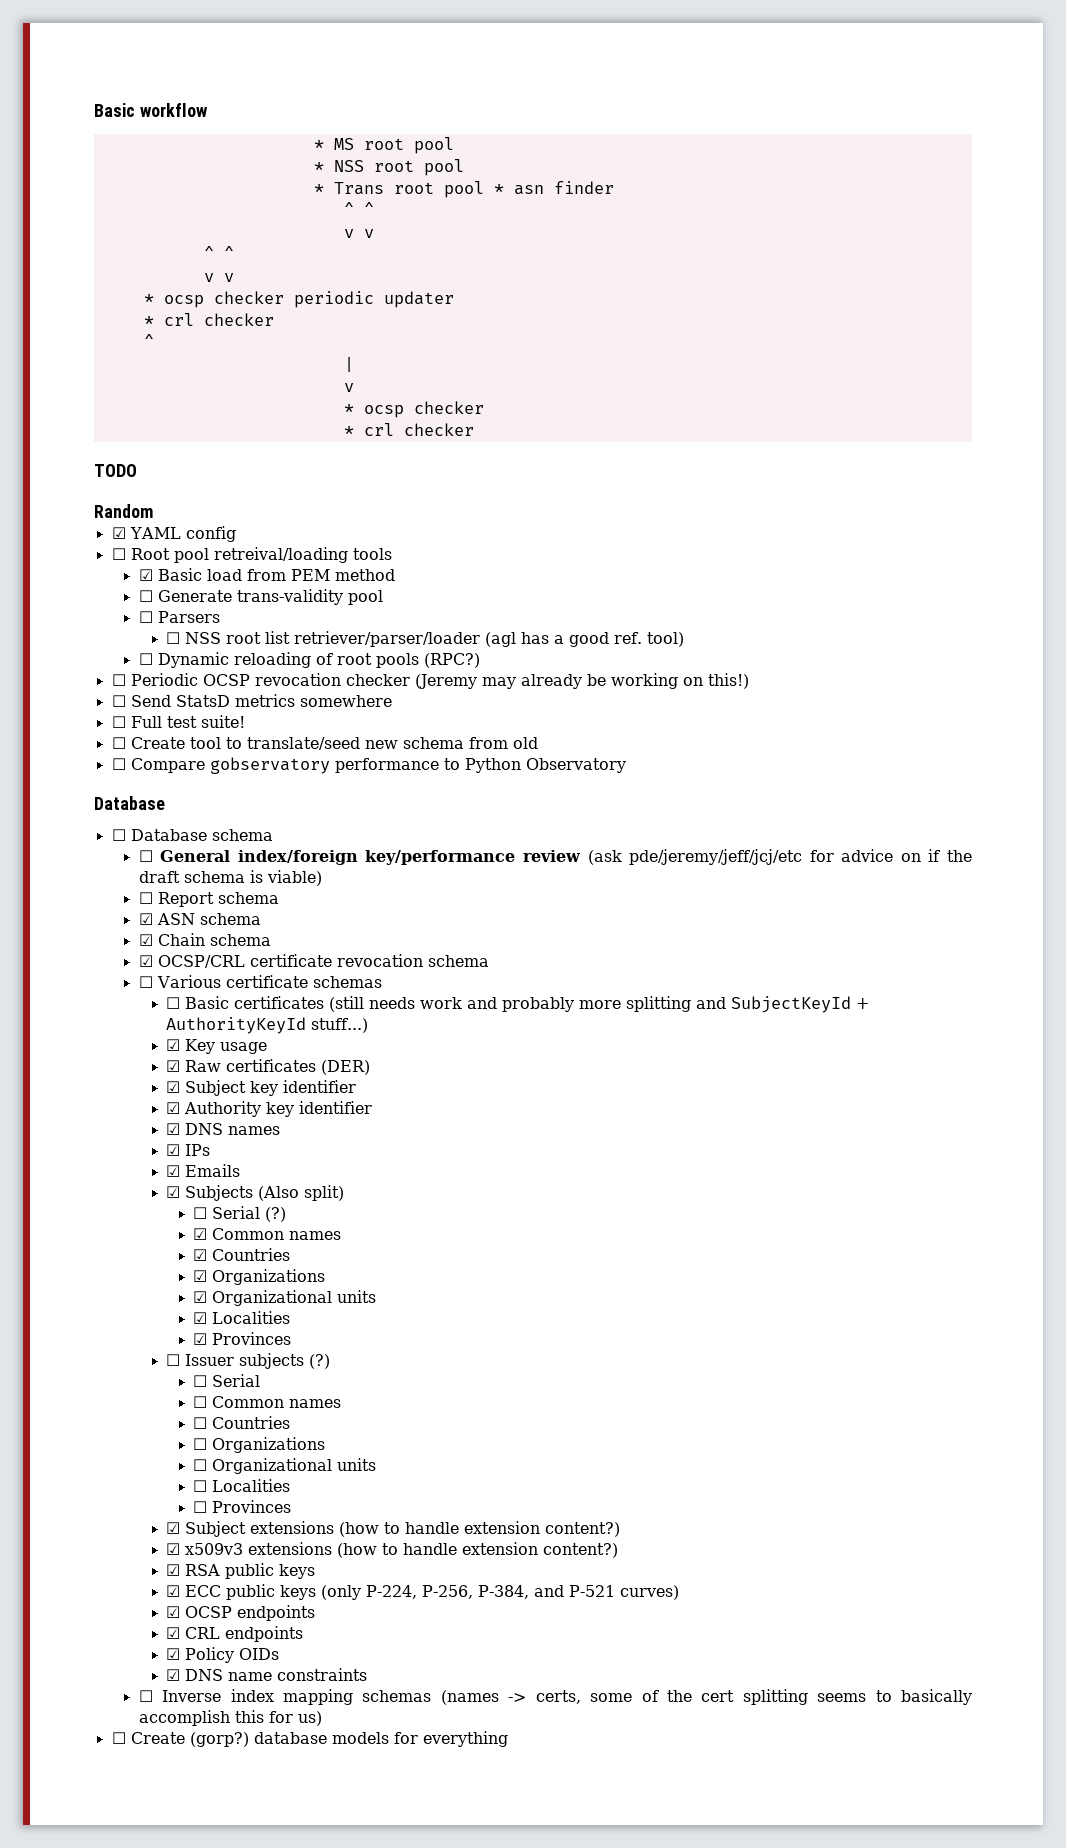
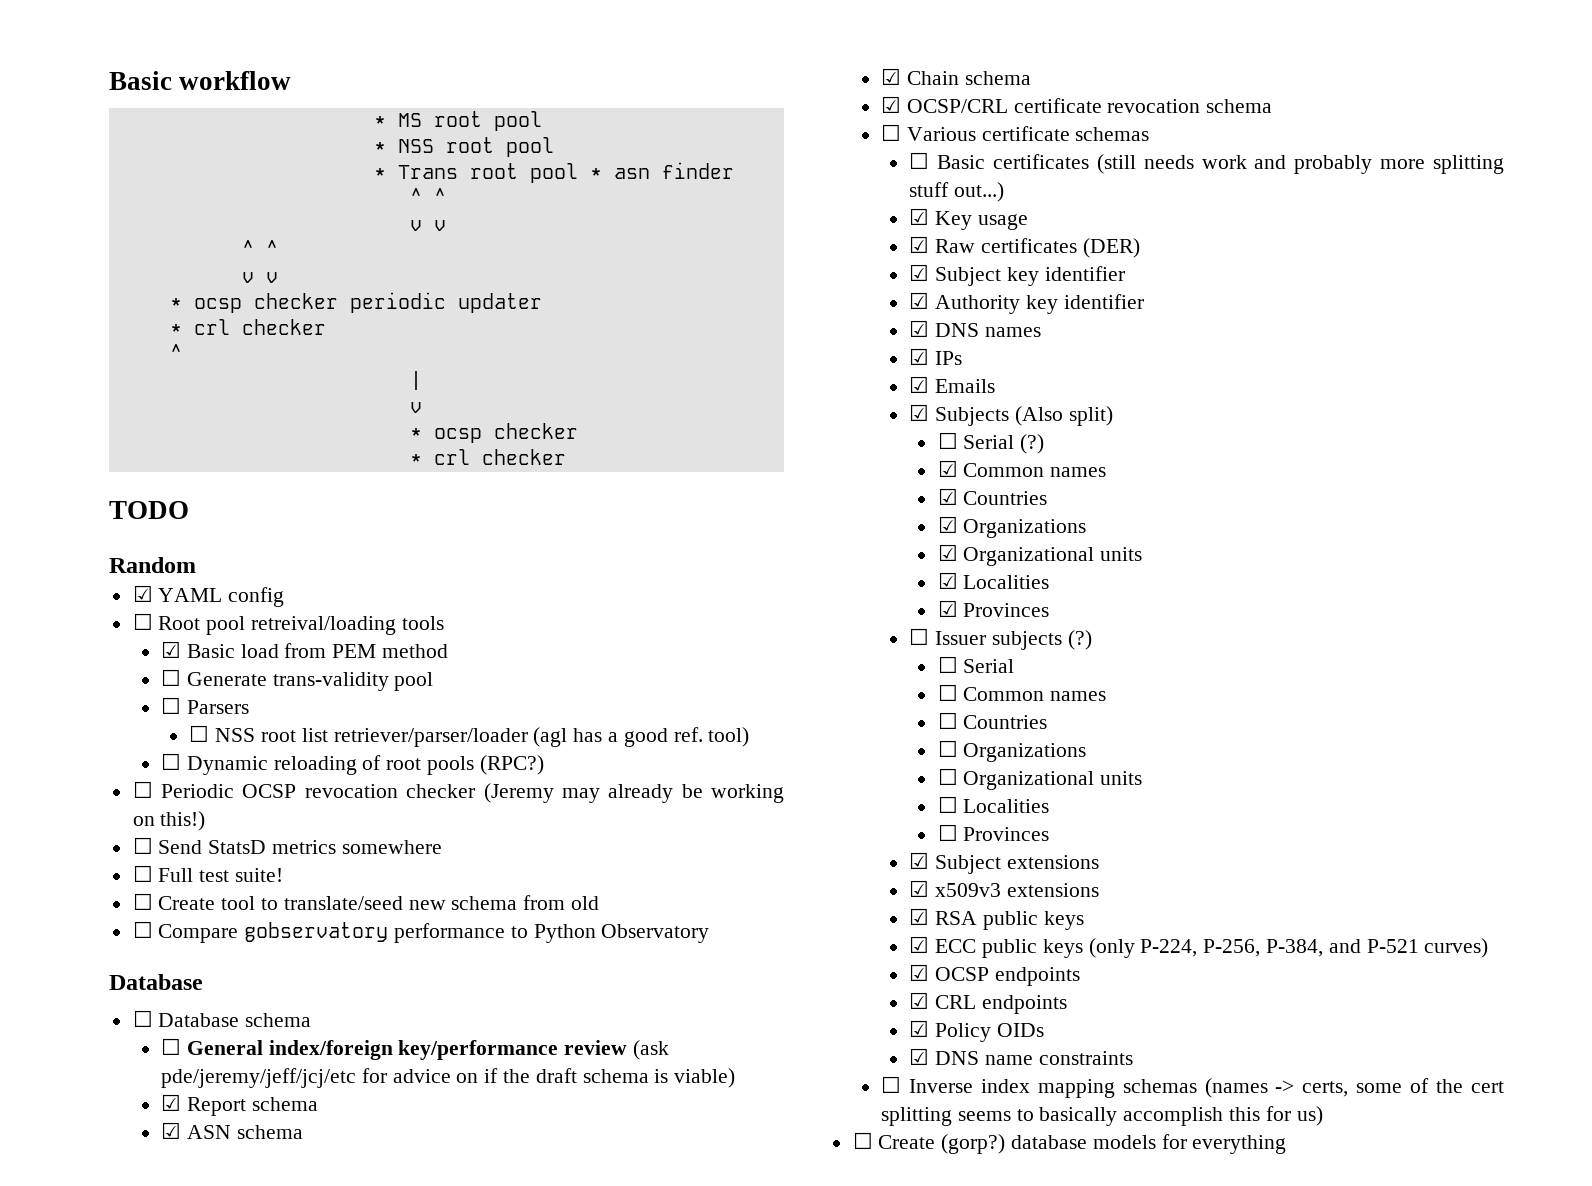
- ☐ Report schema
+ ☑ Report schema
- ☐ Basic certificates (still needs work and probably more splitting and SubjectKeyId + AuthorityKeyId stuff...)
+ ☐ Basic certificates (still needs work and probably more splitting stuff out...)
- ☑ Subject extensions (how to handle extension content?)
- ☑ x509v3 extensions (how to handle extension content?)
+ ☑ Subject extensions
+ ☑ x509v3 extensions

